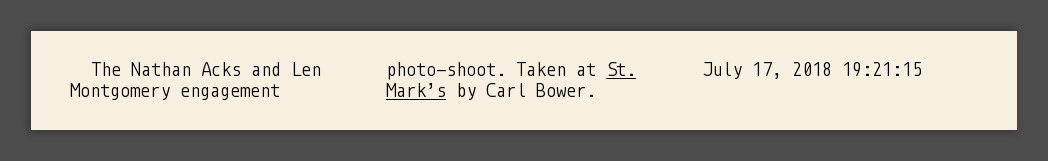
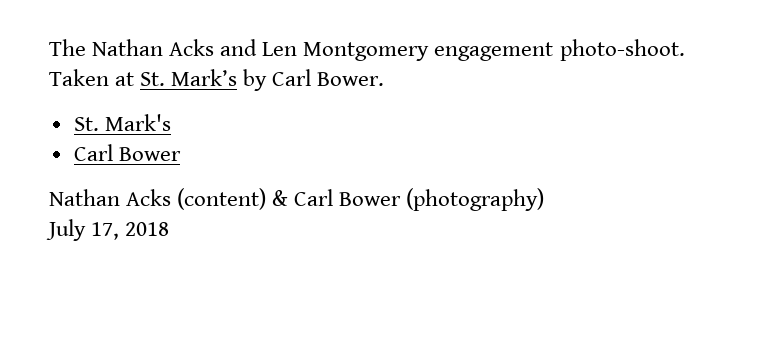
  Taken at St. Mark’s by Carl Bower.
+ St. Mark's
+ Carl Bower
+ Nathan Acks (content) & Carl Bower (photography)
- July 17, 2018 19:21:15
+ July 17, 2018

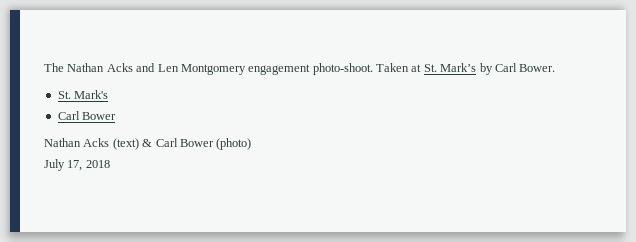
- Nathan Acks (content) & Carl Bower (photography)
+ Nathan Acks (text) & Carl Bower (photo)

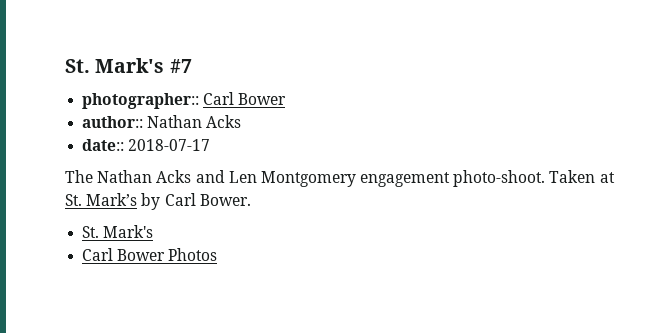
+ St. Mark's #7
+ photographer:: Carl Bower
+ author:: Nathan Acks
+ date:: 2018-07-17
  Taken at St. Mark’s by Carl Bower.
  St. Mark's
- Carl Bower
- Nathan Acks (text) & Carl Bower (photo)
- July 17, 2018
+ Carl Bower Photos

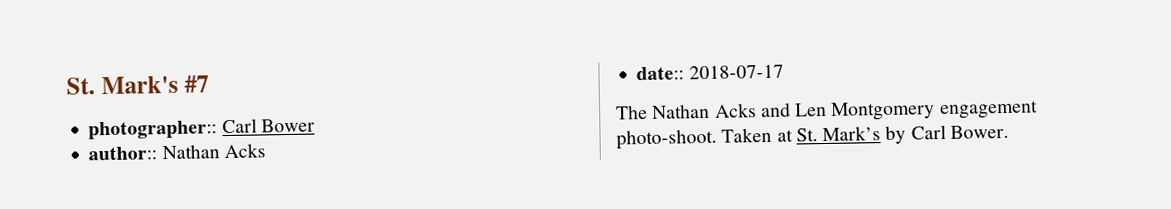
  Taken at St. Mark’s by Carl Bower.
- St. Mark's
- Carl Bower Photos

